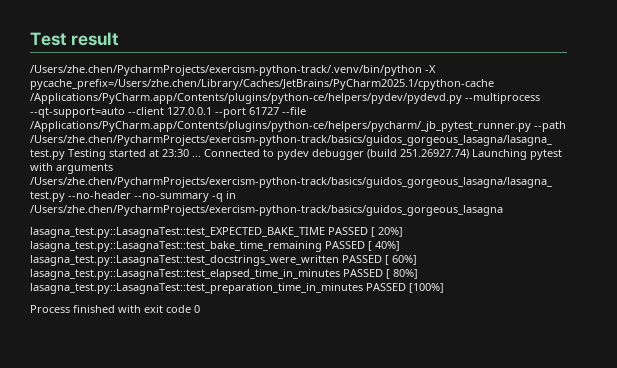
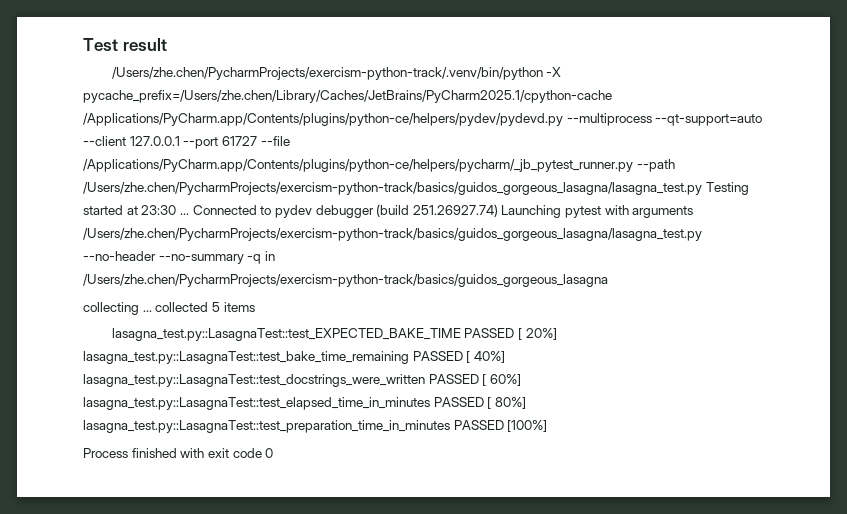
+ collecting ... collected 5 items

